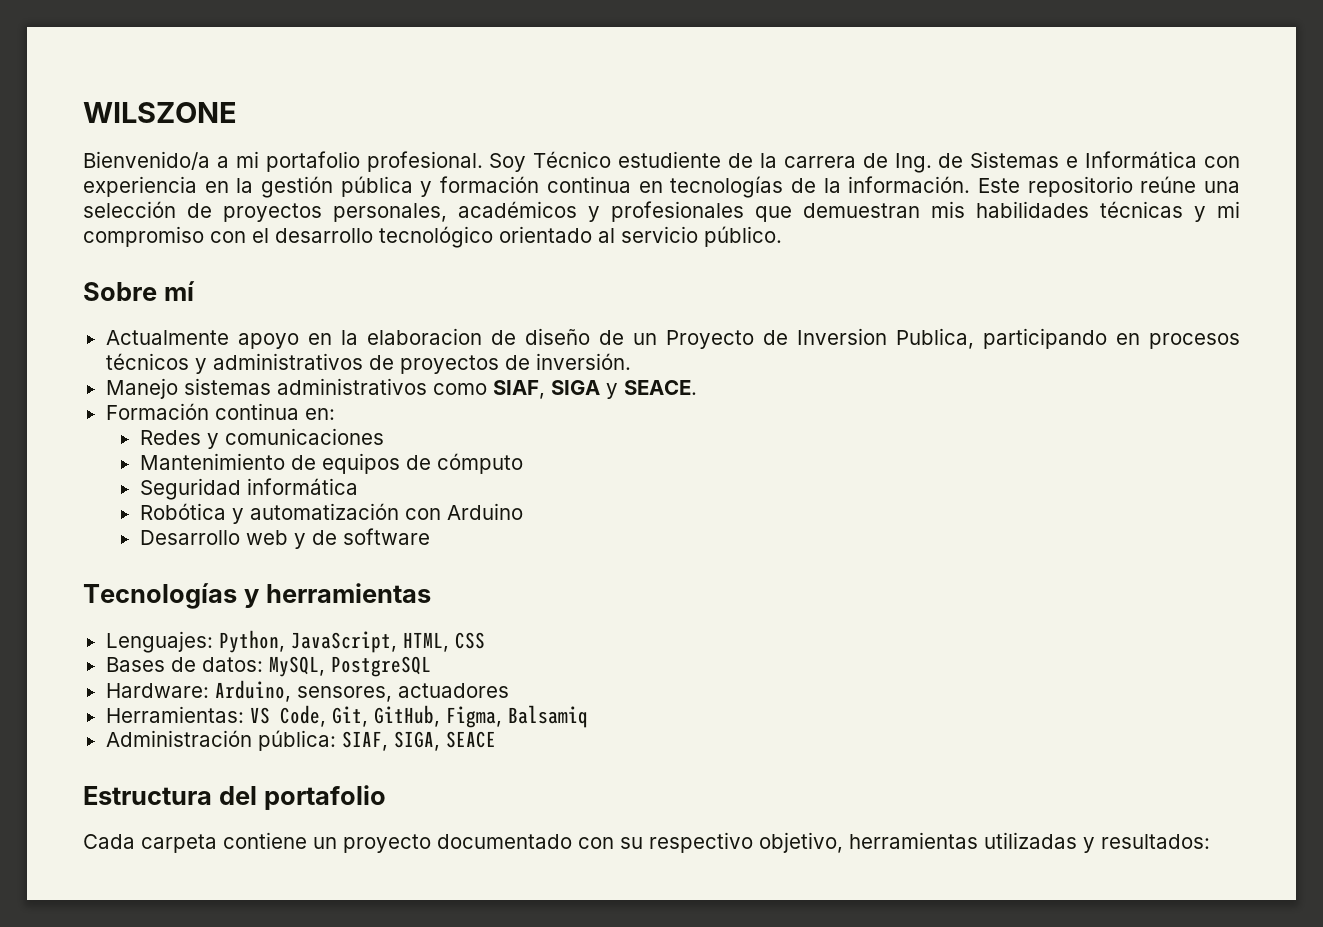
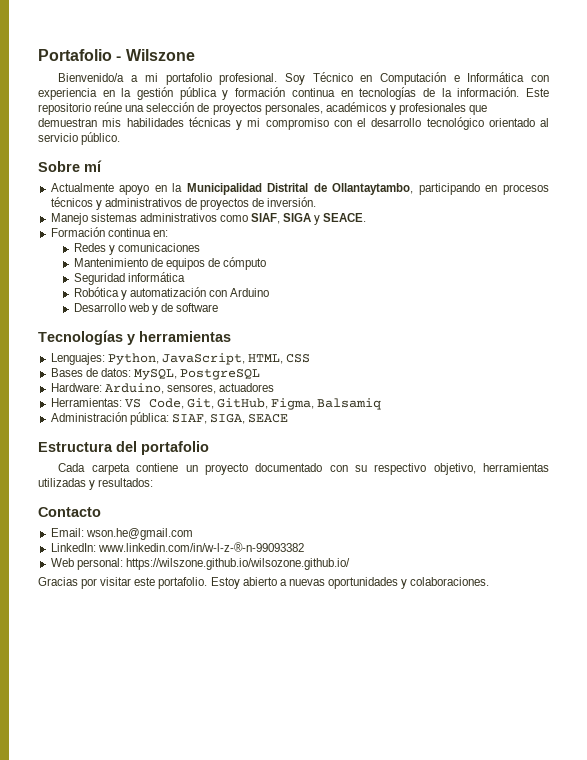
- WILSZONE
+ Portafolio - Wilszone
- Soy Técnico estudiente de la carrera de Ing. de Sistemas e Informática con experiencia en la gestión pública y formación continua en tecnologías de la información.
+ Soy Técnico en Computación e Informática con experiencia en la gestión pública y formación continua en tecnologías de la información.
- Actualmente apoyo en la elaboracion de diseño de un Proyecto de Inversion Publica, participando en procesos técnicos y administrativos de proyectos de inversión.
+ Actualmente apoyo en la Municipalidad Distrital de Ollantaytambo, participando en procesos técnicos y administrativos de proyectos de inversión.
+ Contacto
+ Email: wson.he@gmail.com
+ LinkedIn: www.linkedin.com/in/w-l-z-®-n-99093382
+ Web personal: https://wilszone.github.io/wilsozone.github.io/
+ Gracias por visitar este portafolio. Estoy abierto a nuevas oportunidades y colaboraciones.

